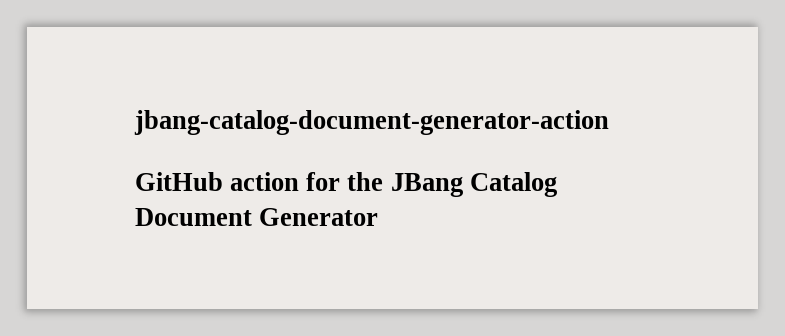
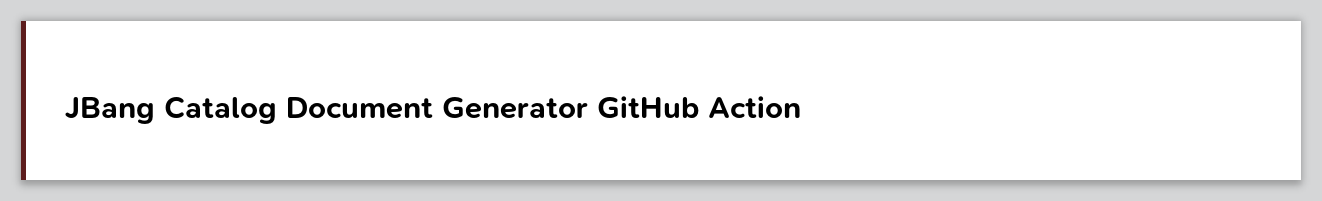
- jbang-catalog-document-generator-action
- GitHub action for the JBang Catalog Document Generator
+ JBang Catalog Document Generator GitHub Action

